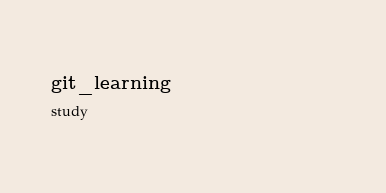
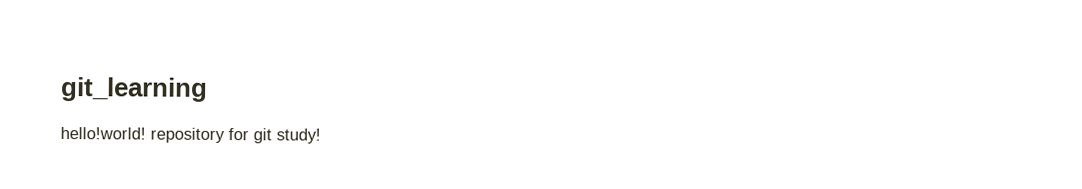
- study
+ hello!world! repository for git study!

